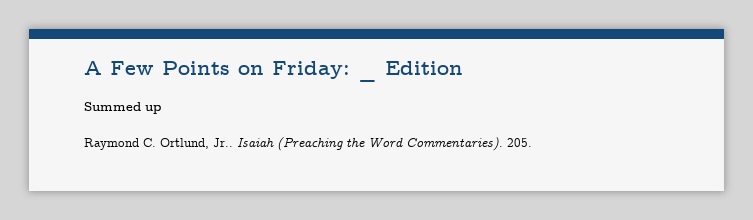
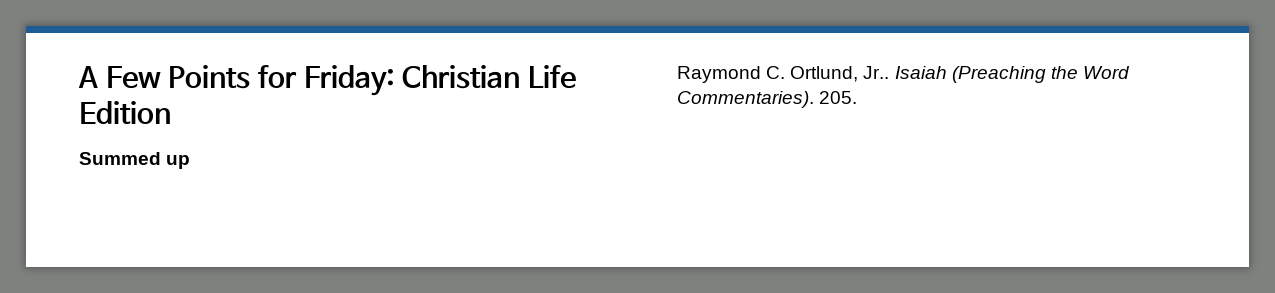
- A Few Points on Friday: _ Edition
+ A Few Points for Friday: Christian Life Edition

